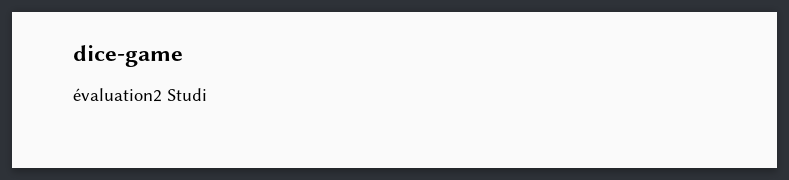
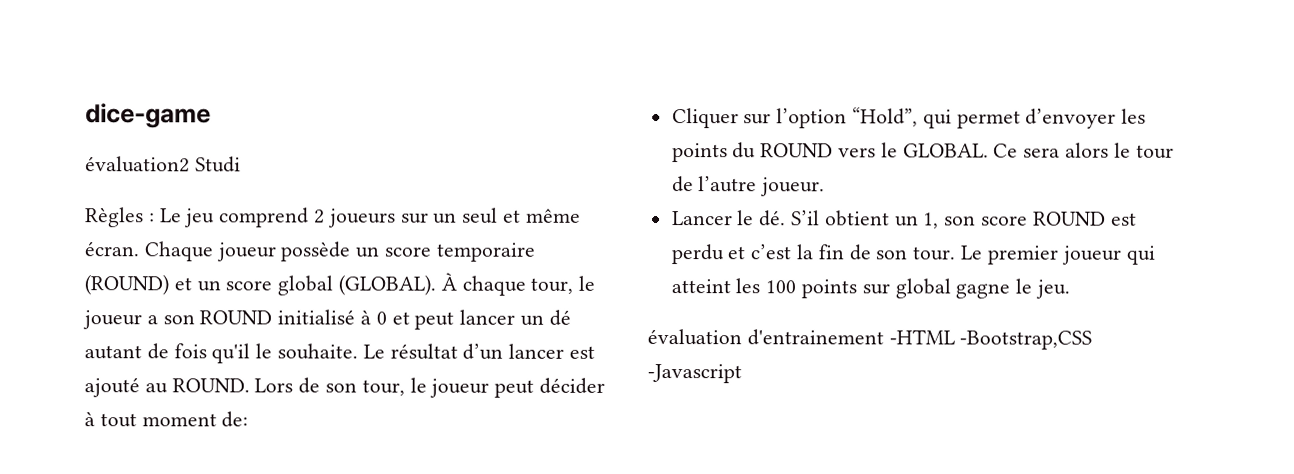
+ Règles : Le jeu comprend 2 joueurs sur un seul et même écran. Chaque joueur possède un score temporaire (ROUND) et un score global (GLOBAL). À chaque tour, le joueur a son ROUND initialisé à 0 et peut lancer un dé autant de fois qu'il le souhaite. Le résultat d’un lancer est ajouté au ROUND. Lors de son tour, le joueur peut décider à tout moment de:
+ Cliquer sur l’option “Hold”, qui permet d’envoyer les points du ROUND vers le GLOBAL. Ce sera alors le tour de l’autre joueur.
+ Lancer le dé. S’il obtient un 1, son score ROUND est perdu et c’est la fin de son tour. Le premier joueur qui atteint les 100 points sur global gagne le jeu.
+ évaluation d'entrainement -HTML -Bootstrap,CSS -Javascript

